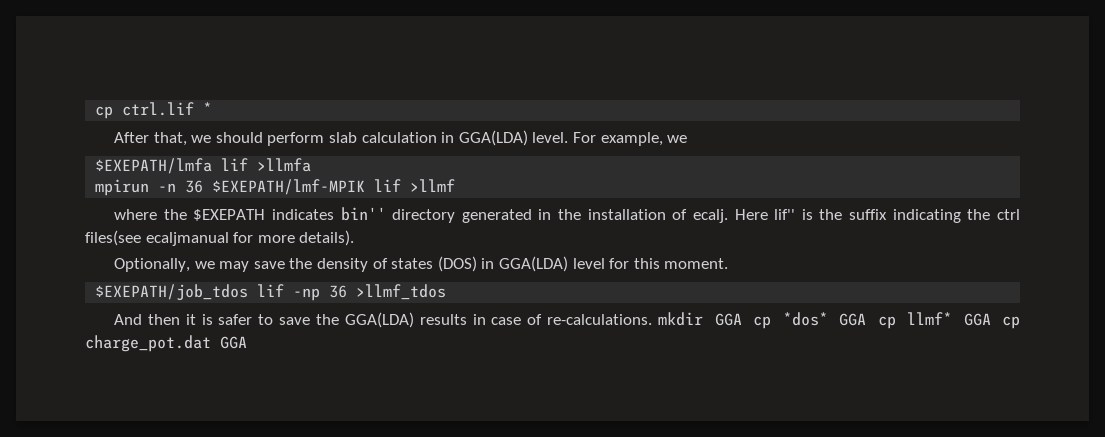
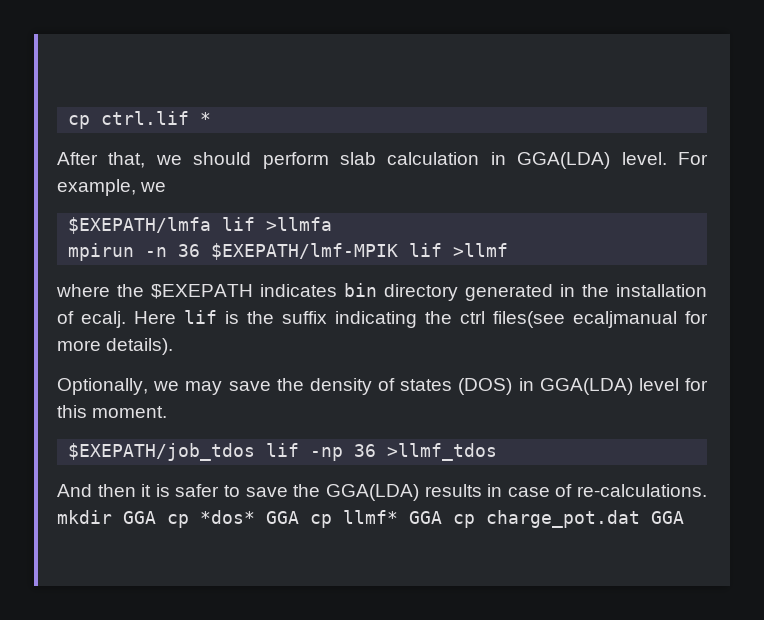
- where the $EXEPATH indicates bin'' directory generated in the installation of ecalj.
+ where the $EXEPATH indicates bin directory generated in the installation of ecalj.
- Here lif'' is the suffix indicating the ctrl files(see ecaljmanual for more details).
+ Here lif is the suffix indicating the ctrl files(see ecaljmanual for more details).

